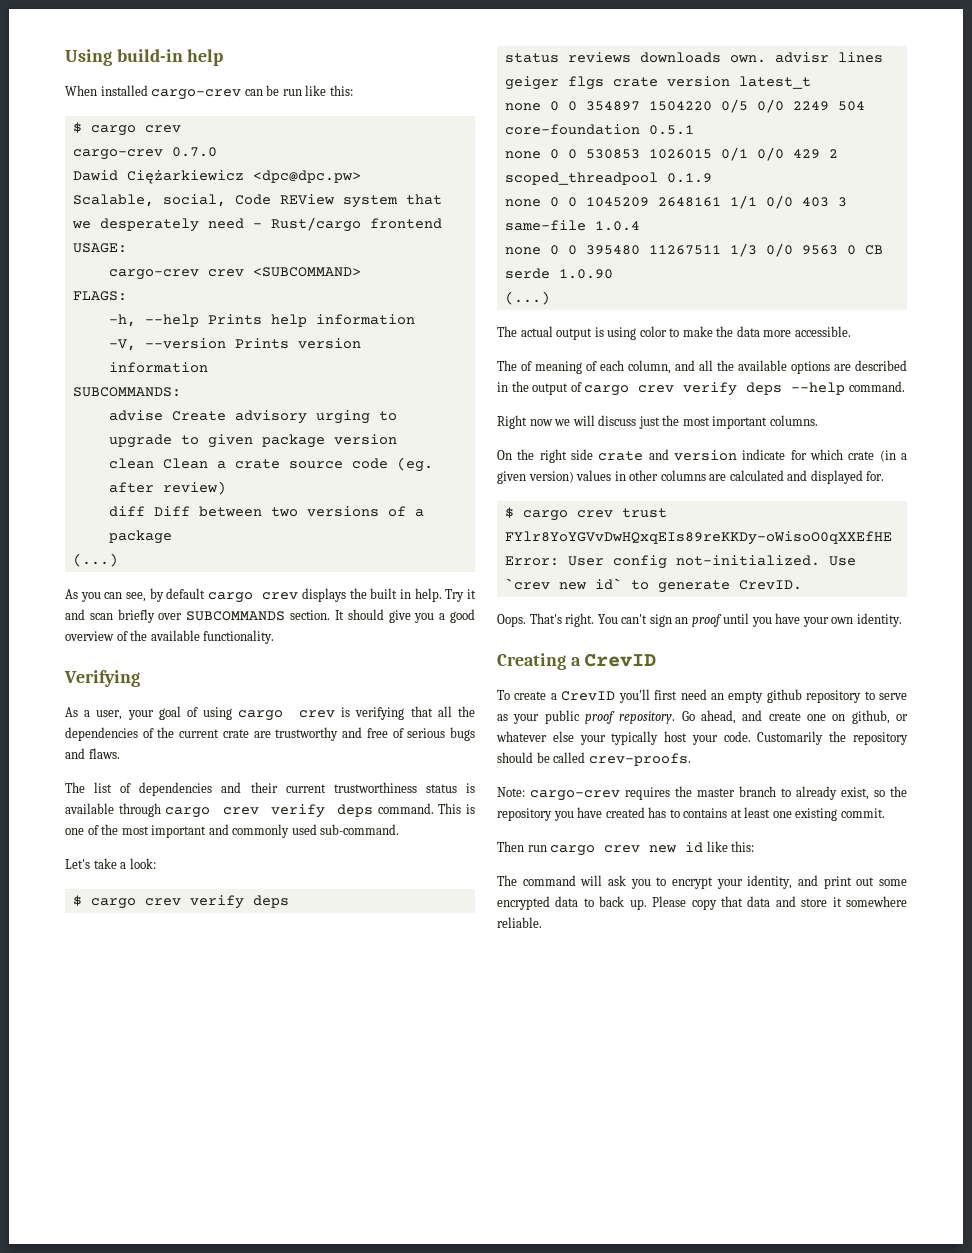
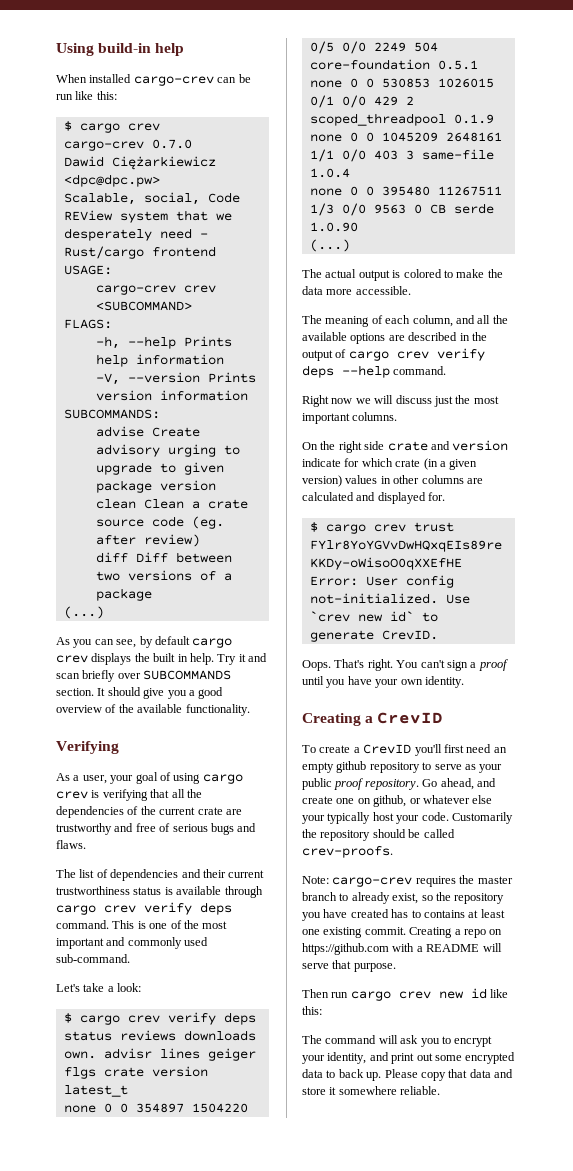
- The actual output is using color to make the data more accessible.
+ The actual output is colored to make the data more accessible.
- The of meaning of each column, and all the available options are described in the output of cargo crev verify deps --help command.
+ The meaning of each column, and all the available options are described in the output of cargo crev verify deps --help command.
- You can't sign an proof until you have your own identity.
+ You can't sign a proof until you have your own identity.
+ Creating a repo on https://github.com with a README will serve that purpose.

